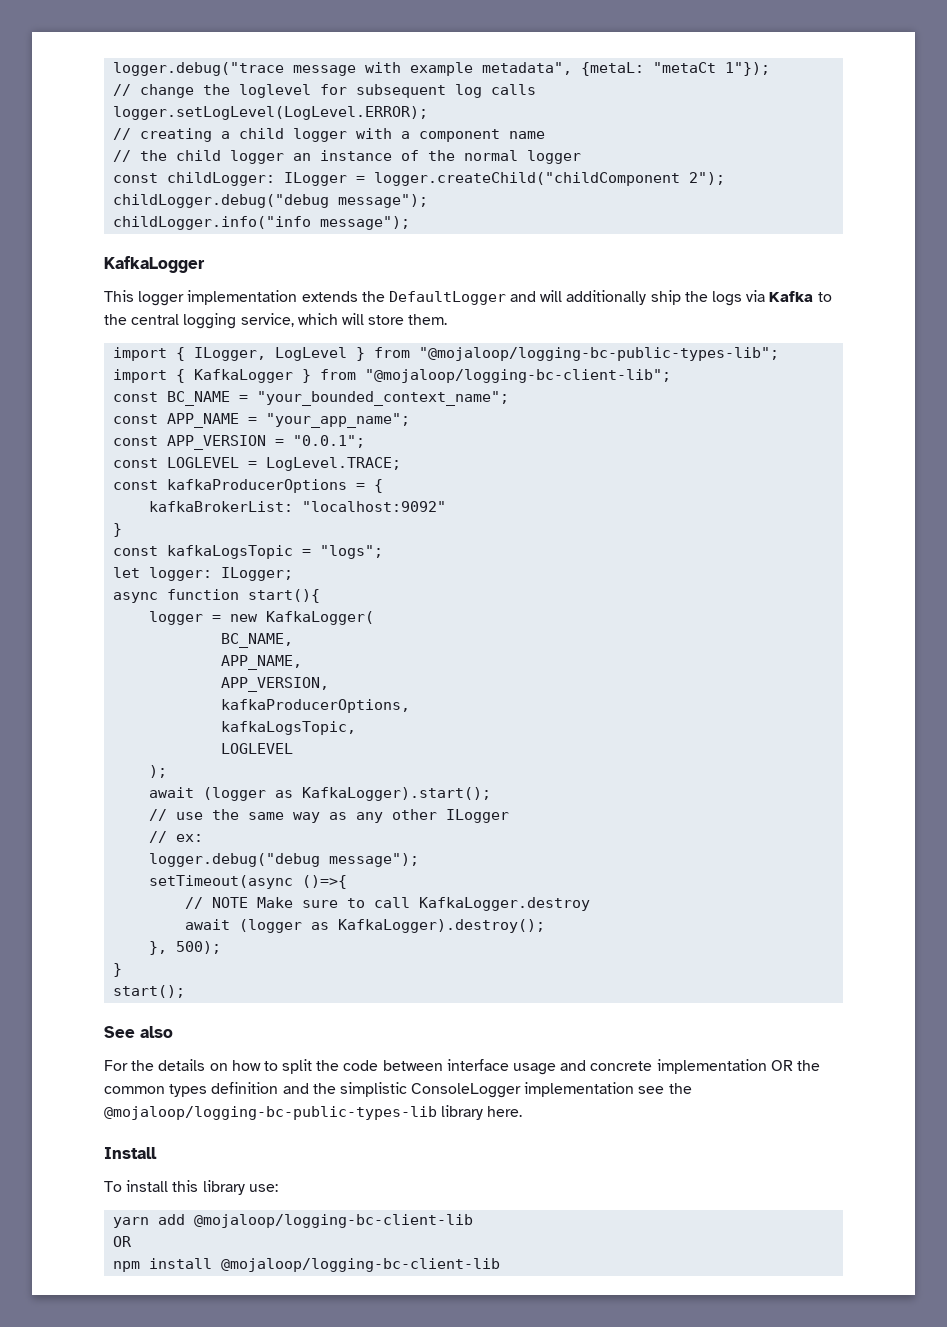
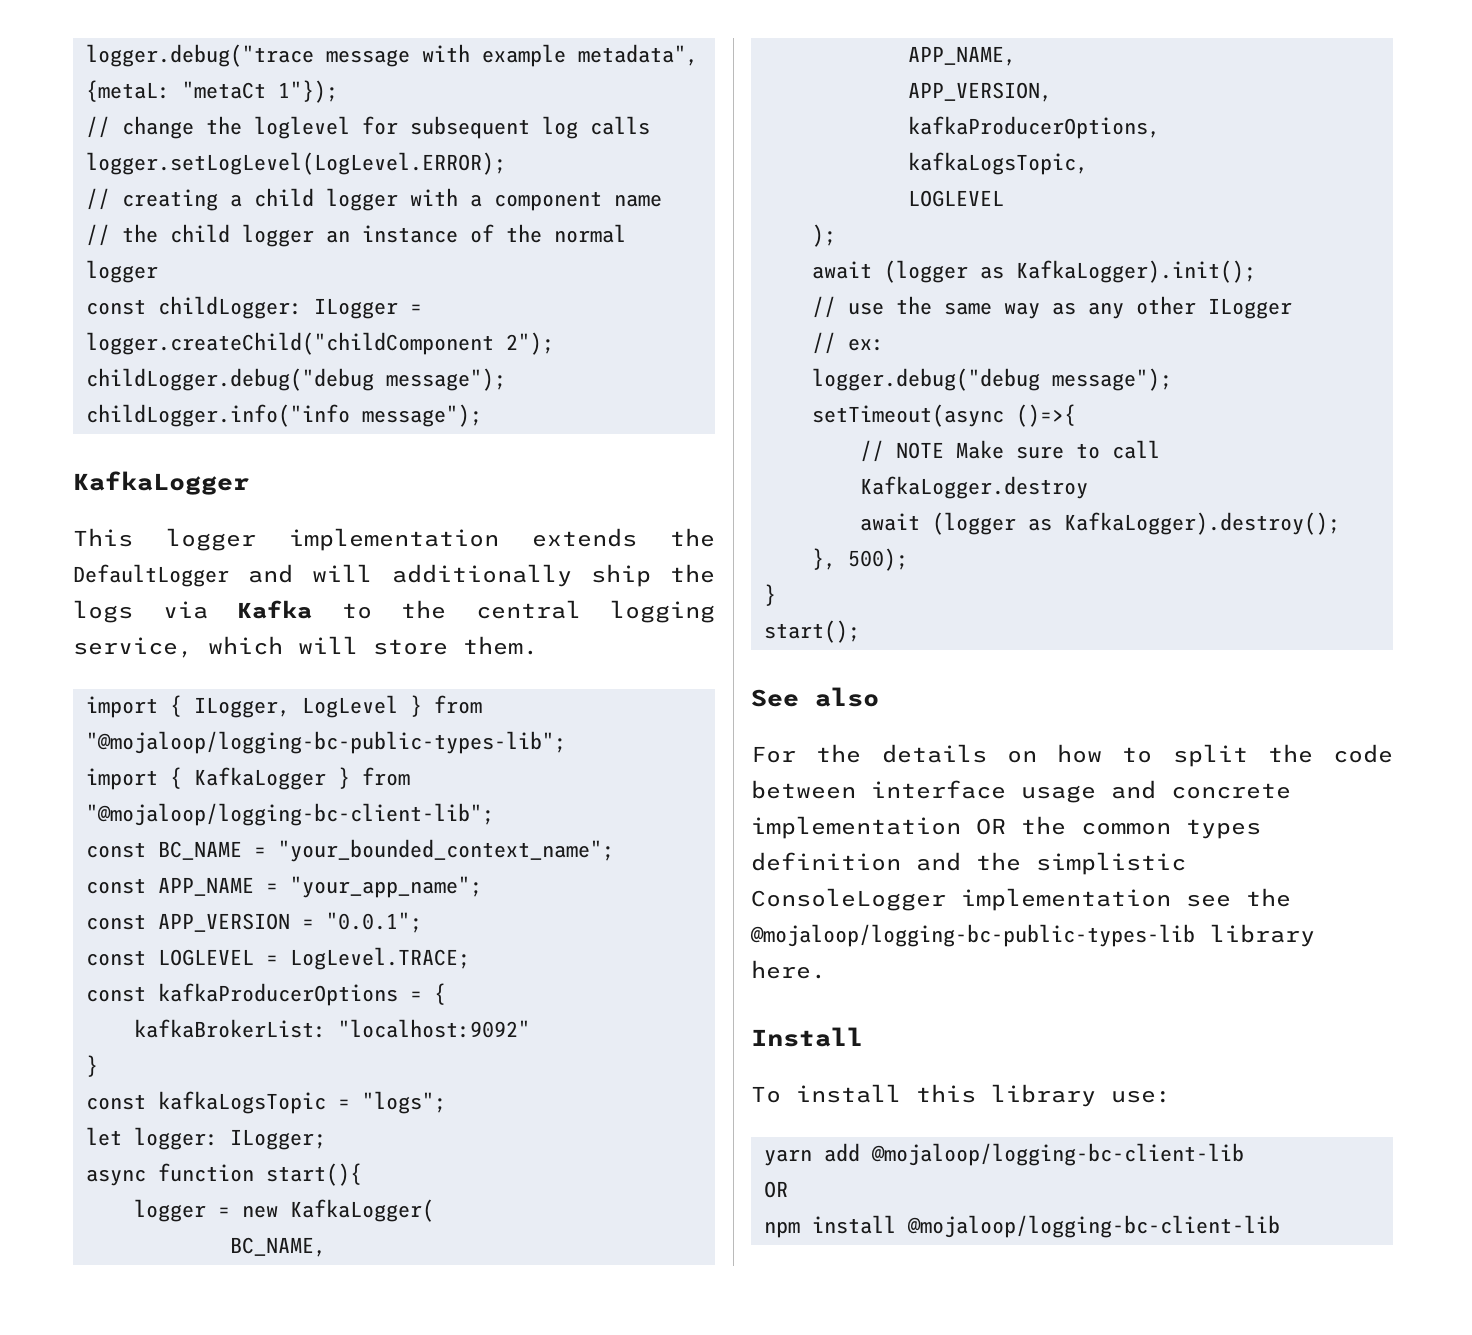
- await (logger as KafkaLogger).start();
+ await (logger as KafkaLogger).init();

